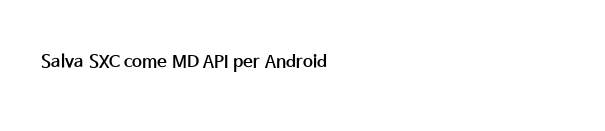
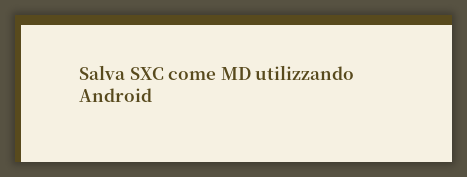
- Salva SXC come MD API per Android
+ Salva SXC come MD utilizzando Android

